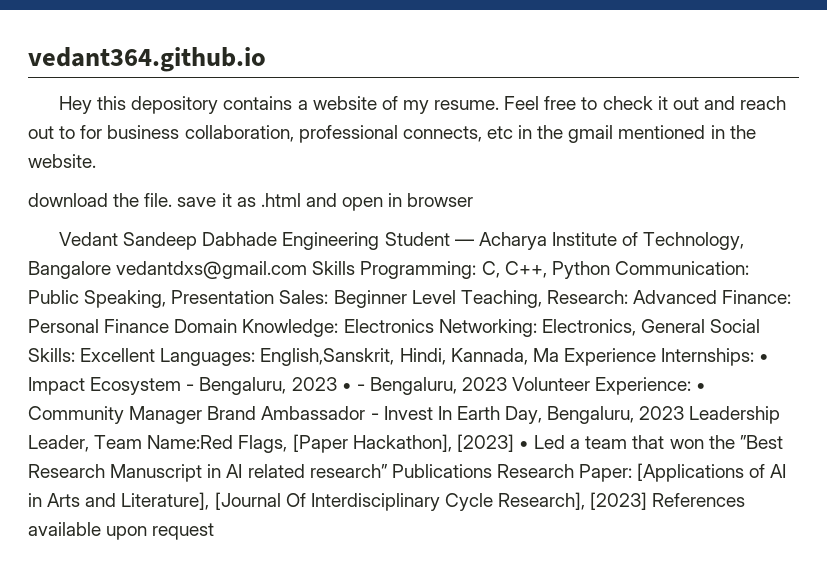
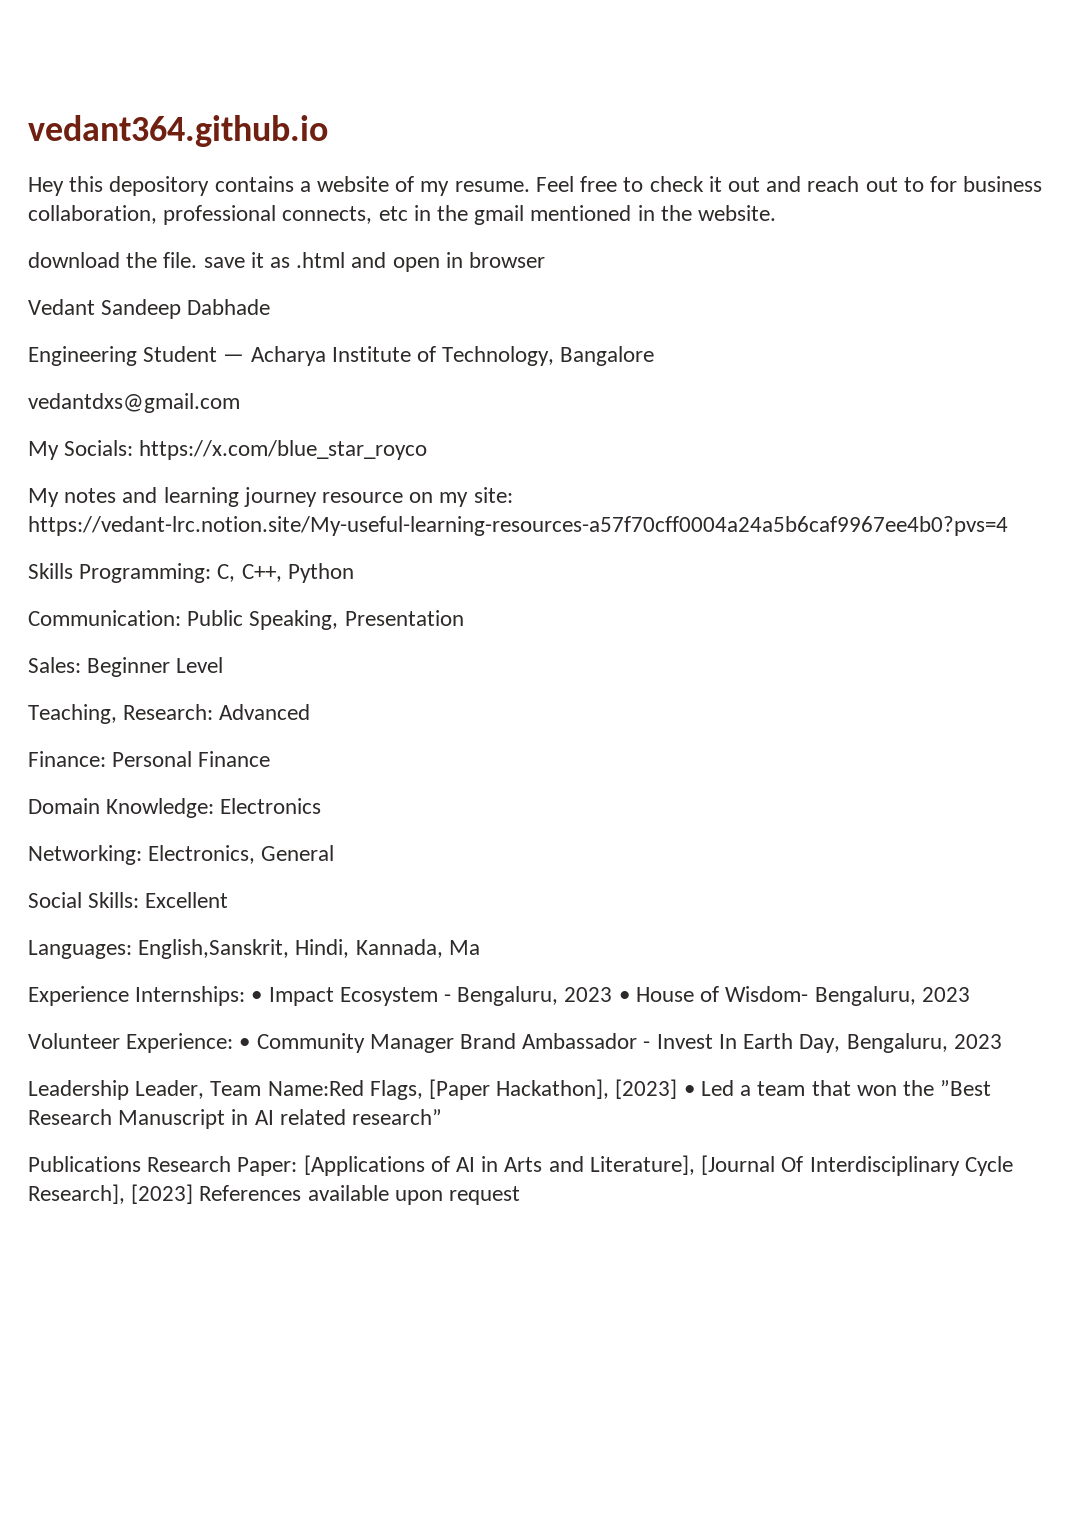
- Vedant Sandeep Dabhade Engineering Student — Acharya Institute of Technology, Bangalore vedantdxs@gmail.com Skills Programming:
+ Vedant Sandeep Dabhade
+ Engineering Student — Acharya Institute of Technology, Bangalore
+ vedantdxs@gmail.com
+ My Socials: https://x.com/blue_star_royco
+ My notes and learning journey resource on my site: https://vedant-lrc.notion.site/My-useful-learning-resources-a57f70cff0004a24a5b6caf9967ee4b0?pvs=4
+ Skills Programming:
- C, C++, Python Communication:
+ C, C++, Python
+ Communication:
- Public Speaking, Presentation Sales:
+ Public Speaking, Presentation
+ Sales:
- Beginner Level Teaching, Research:
+ Beginner Level
+ Teaching, Research:
- Advanced Finance:
+ Advanced
+ Finance:
- Personal Finance Domain Knowledge:
+ Personal Finance
+ Domain Knowledge:
- Electronics Networking:
+ Electronics
+ Networking:
- Electronics, General Social Skills:
+ Electronics, General
+ Social Skills:
- Excellent Languages:
+ Excellent
+ Languages:
- English,Sanskrit, Hindi, Kannada, Ma Experience Internships:
+ English,Sanskrit, Hindi, Kannada, Ma
+ Experience Internships:
- • Impact Ecosystem - Bengaluru, 2023 • - Bengaluru, 2023 Volunteer Experience:
+ • Impact Ecosystem - Bengaluru, 2023 • House of Wisdom- Bengaluru, 2023
+ Volunteer Experience:
- • Community Manager Brand Ambassador - Invest In Earth Day, Bengaluru, 2023 Leadership Leader, Team Name:Red Flags, [Paper Hackathon], [2023] • Led a team that won the ”Best Research Manuscript in AI related research” Publications Research Paper:
+ • Community Manager Brand Ambassador - Invest In Earth Day, Bengaluru, 2023
+ Leadership Leader, Team Name:Red Flags, [Paper Hackathon], [2023] • Led a team that won the ”Best Research Manuscript in AI related research”
+ Publications Research Paper:

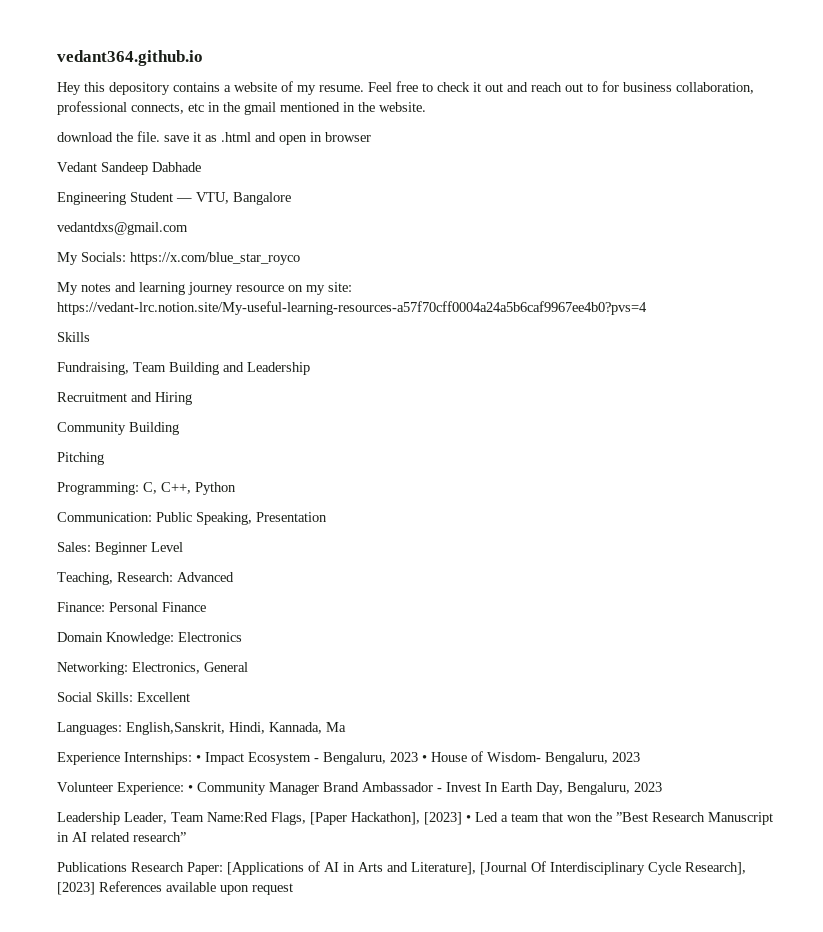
- Engineering Student — Acharya Institute of Technology, Bangalore
+ Engineering Student — VTU, Bangalore
- Skills Programming: C, C++, Python
+ Skills
+ Fundraising, Team Building and Leadership
+ Recruitment and Hiring
+ Community Building
+ Pitching
+ Programming: C, C++, Python

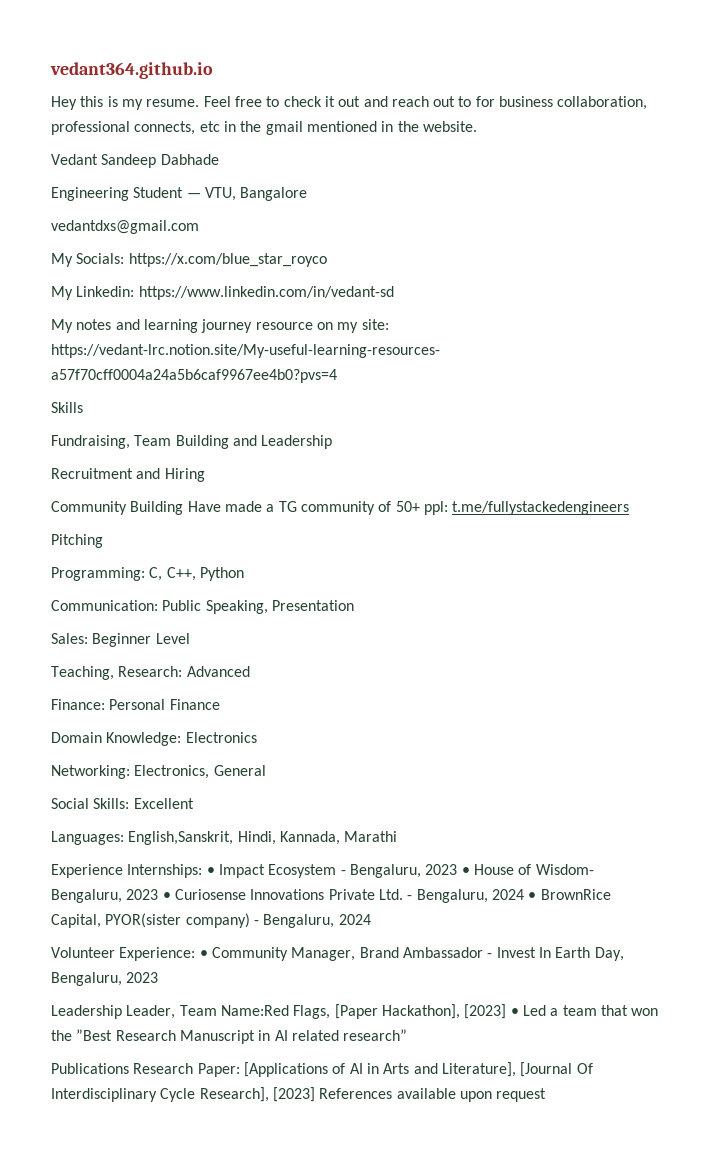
- Hey this depository contains a website of my resume.
+ Hey this is my resume.
- download the file. save it as .html and open in browser
+ My Linkedin: https://www.linkedin.com/in/vedant-sd
- Community Building
+ Community Building Have made a TG community of 50+ ppl: t.me/fullystackedengineers
- Languages: English,Sanskrit, Hindi, Kannada, Ma
+ Languages: English,Sanskrit, Hindi, Kannada, Marathi
- Experience Internships: • Impact Ecosystem - Bengaluru, 2023 • House of Wisdom- Bengaluru, 2023
+ Experience Internships: • Impact Ecosystem - Bengaluru, 2023 • House of Wisdom- Bengaluru, 2023 • Curiosense Innovations Private Ltd. - Bengaluru, 2024 • BrownRice Capital, PYOR(sister company) - Bengaluru, 2024
- Volunteer Experience: • Community Manager Brand Ambassador - Invest In Earth Day, Bengaluru, 2023
+ Volunteer Experience: • Community Manager, Brand Ambassador - Invest In Earth Day, Bengaluru, 2023

